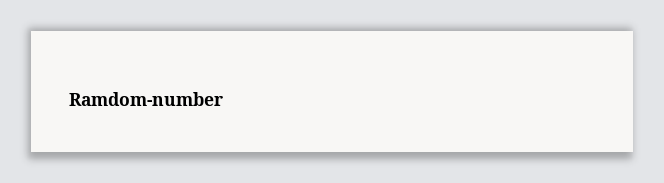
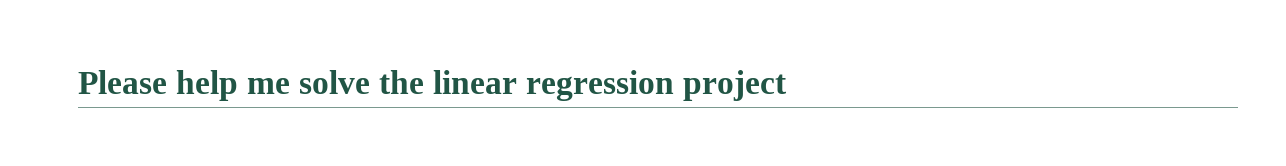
- Ramdom-number
+ Please help me solve the linear regression project

